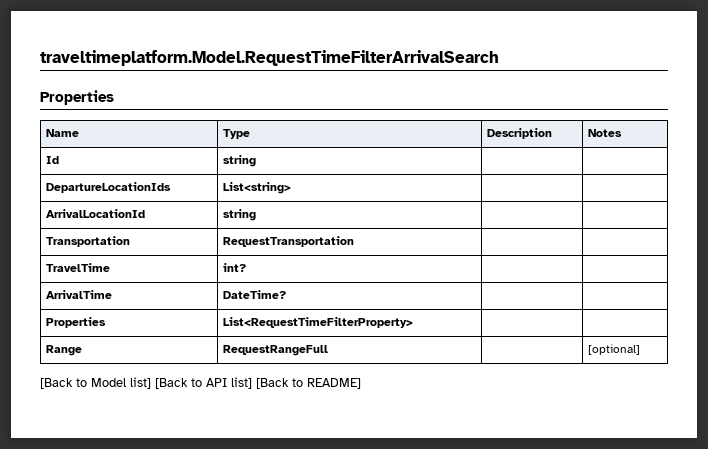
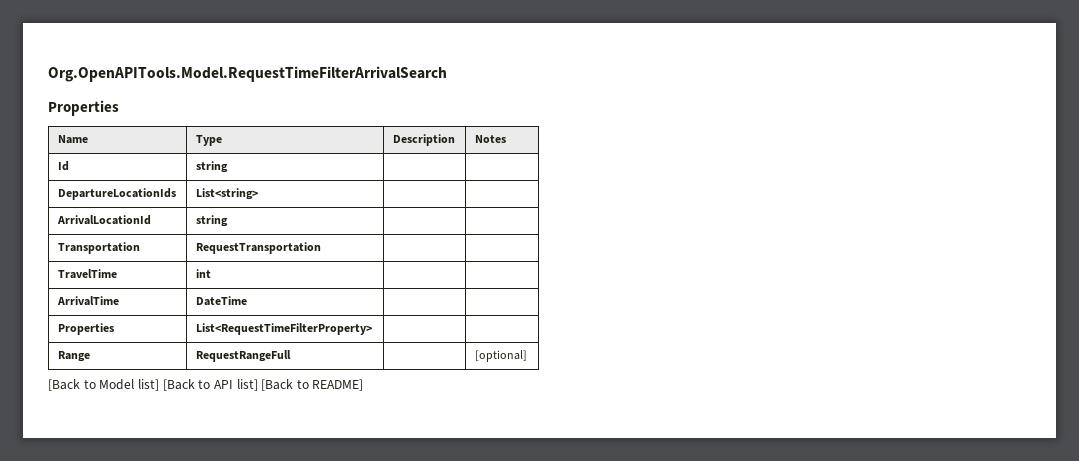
- traveltimeplatform.Model.RequestTimeFilterArrivalSearch
+ Org.OpenAPITools.Model.RequestTimeFilterArrivalSearch
- TravelTime | int? | |
+ TravelTime | int | |
- ArrivalTime | DateTime? | |
+ ArrivalTime | DateTime | |

